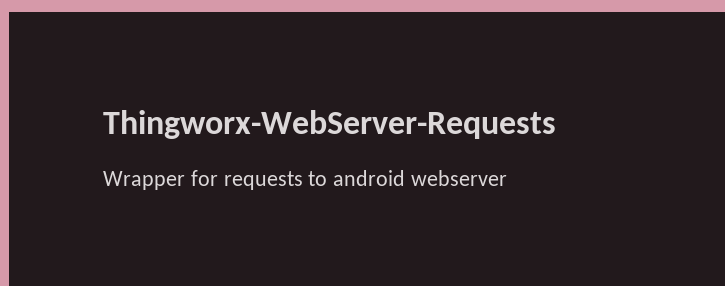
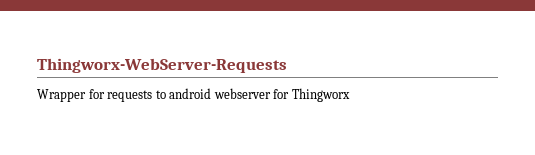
- Wrapper for requests to android webserver
+ Wrapper for requests to android webserver for Thingworx

